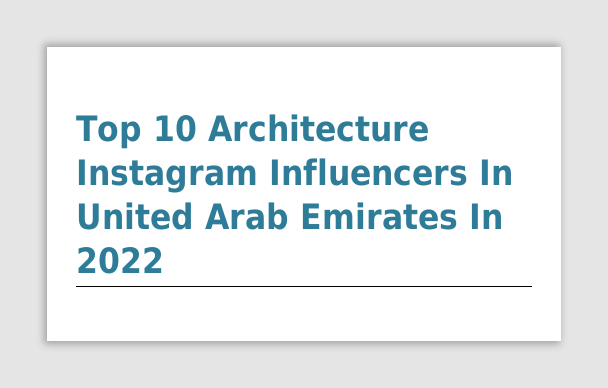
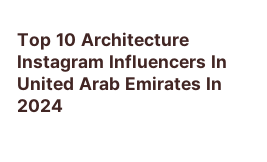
- Top 10 Architecture Instagram Influencers In United Arab Emirates In 2022
+ Top 10 Architecture Instagram Influencers In United Arab Emirates In 2024

